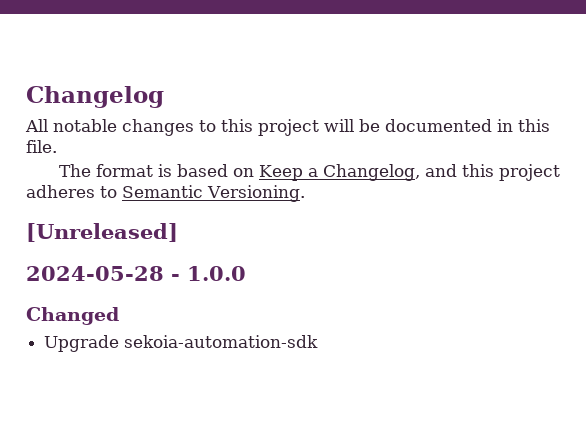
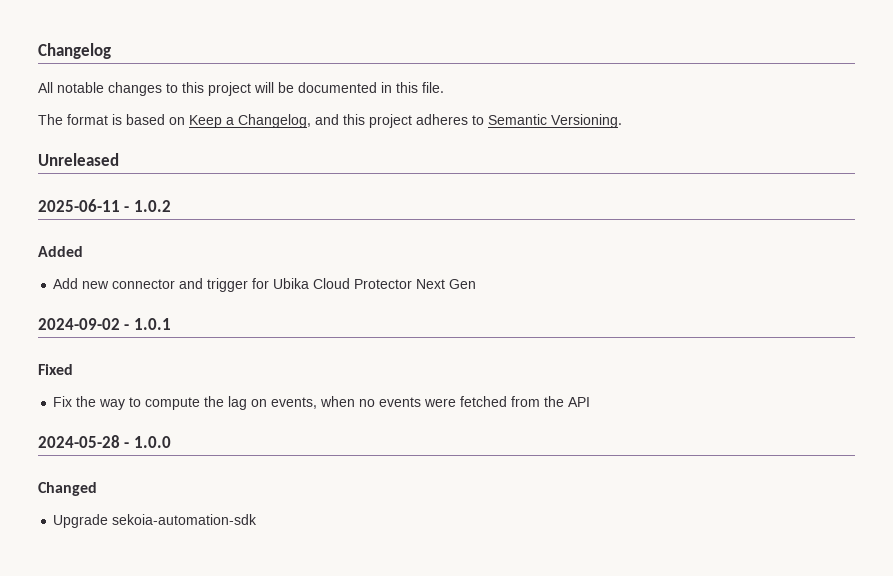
- [Unreleased]
+ Unreleased
+ 2025-06-11 - 1.0.2
+ Added
+ Add new connector and trigger for Ubika Cloud Protector Next Gen
+ 2024-09-02 - 1.0.1
+ Fixed
+ Fix the way to compute the lag on events, when no events were fetched from the API

